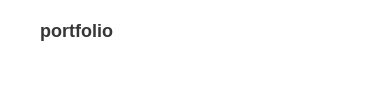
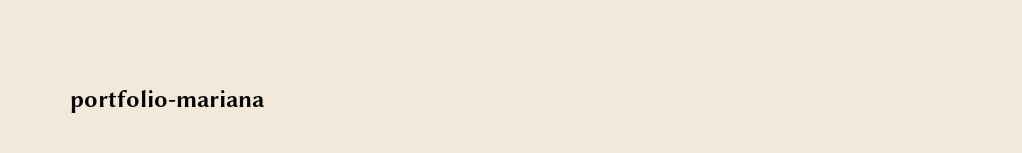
- portfolio
+ portfolio-mariana

